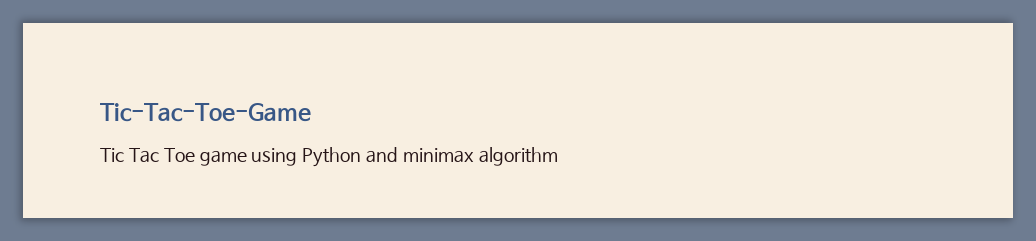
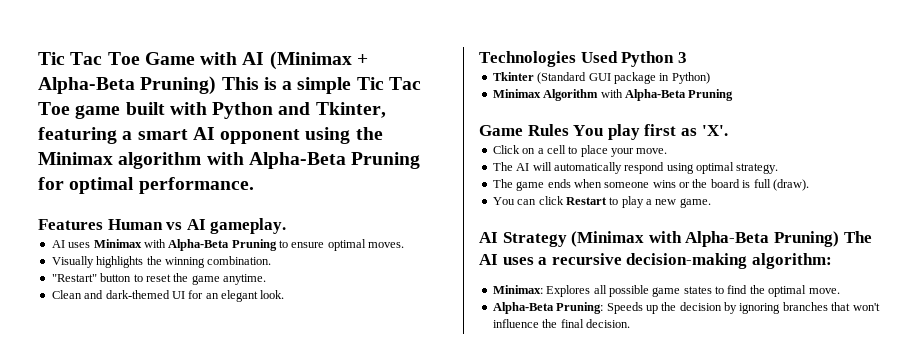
- Tic-Tac-Toe-Game
- Tic Tac Toe game using Python and minimax algorithm
+ Tic Tac Toe Game with AI (Minimax + Alpha-Beta Pruning) This is a simple Tic Tac Toe game built with Python and Tkinter, featuring a smart AI opponent using the Minimax algorithm with Alpha-Beta Pruning for optimal performance.
+ Features Human vs AI gameplay.
+ AI uses Minimax with Alpha-Beta Pruning to ensure optimal moves.
+ Visually highlights the winning combination.
+ "Restart" button to reset the game anytime.
+ Clean and dark-themed UI for an elegant look.
+ Technologies Used Python 3
+ Tkinter (Standard GUI package in Python)
+ Minimax Algorithm with Alpha-Beta Pruning
+ Game Rules You play first as 'X'.
+ Click on a cell to place your move.
+ The AI will automatically respond using optimal strategy.
+ The game ends when someone wins or the board is full (draw).
+ You can click Restart to play a new game.
+ AI Strategy (Minimax with Alpha-Beta Pruning) The AI uses a recursive decision-making algorithm:
+ Minimax: Explores all possible game states to find the optimal move.
+ Alpha-Beta Pruning: Speeds up the decision by ignoring branches that won't influence the final decision.

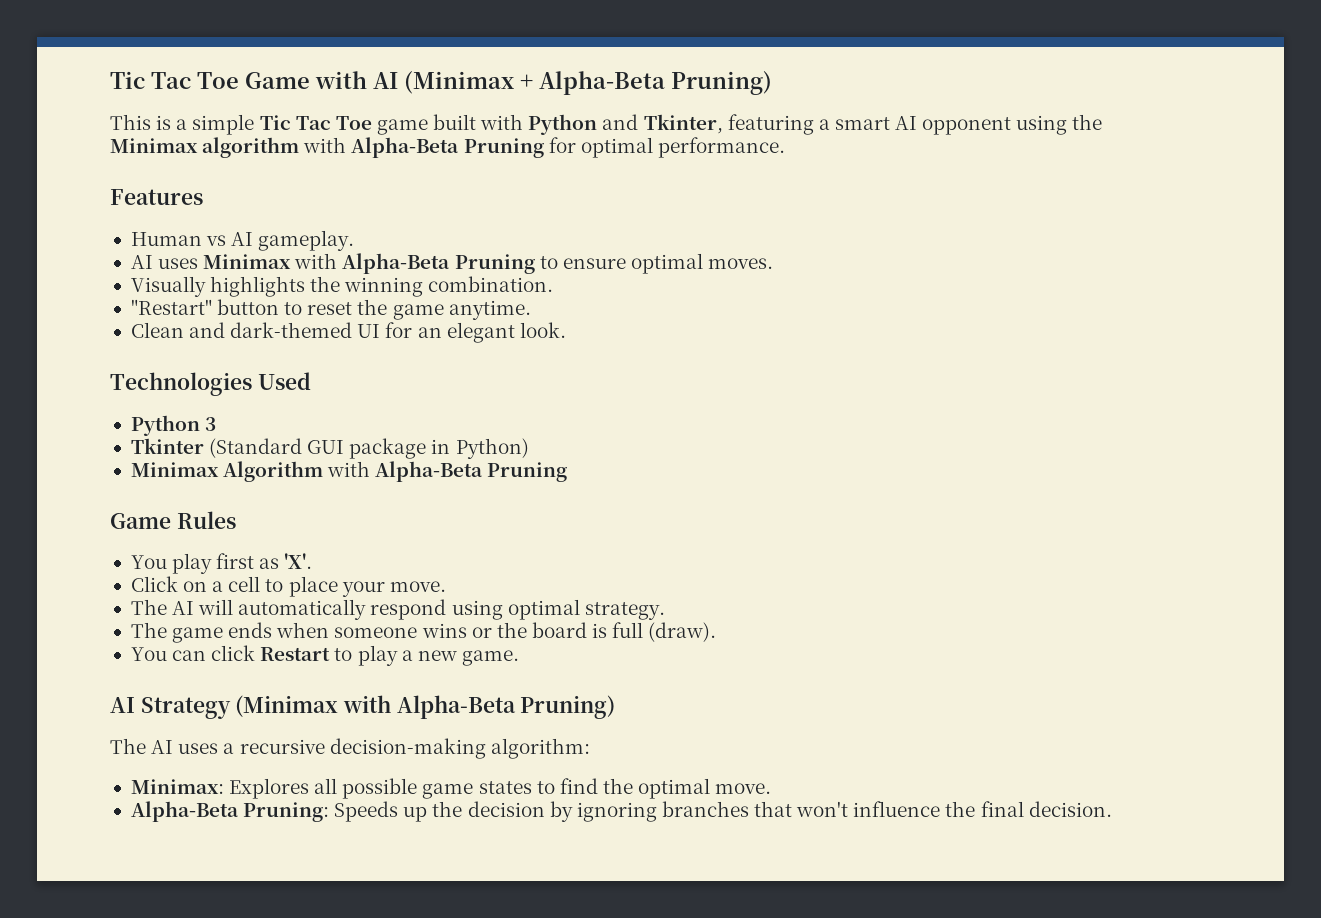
- Tic Tac Toe Game with AI (Minimax + Alpha-Beta Pruning) This is a simple Tic Tac Toe game built with Python and Tkinter, featuring a smart AI opponent using the Minimax algorithm with Alpha-Beta Pruning for optimal performance.
+ Tic Tac Toe Game with AI (Minimax + Alpha-Beta Pruning)
+ This is a simple Tic Tac Toe game built with Python and Tkinter, featuring a smart AI opponent using the Minimax algorithm with Alpha-Beta Pruning for optimal performance.
- Features Human vs AI gameplay.
+ Features
+ Human vs AI gameplay.
- Technologies Used Python 3
+ Technologies Used
+ Python 3
- Game Rules You play first as 'X'.
+ Game Rules
+ You play first as 'X'.
- AI Strategy (Minimax with Alpha-Beta Pruning) The AI uses a recursive decision-making algorithm:
+ AI Strategy (Minimax with Alpha-Beta Pruning)
+ The AI uses a recursive decision-making algorithm:

